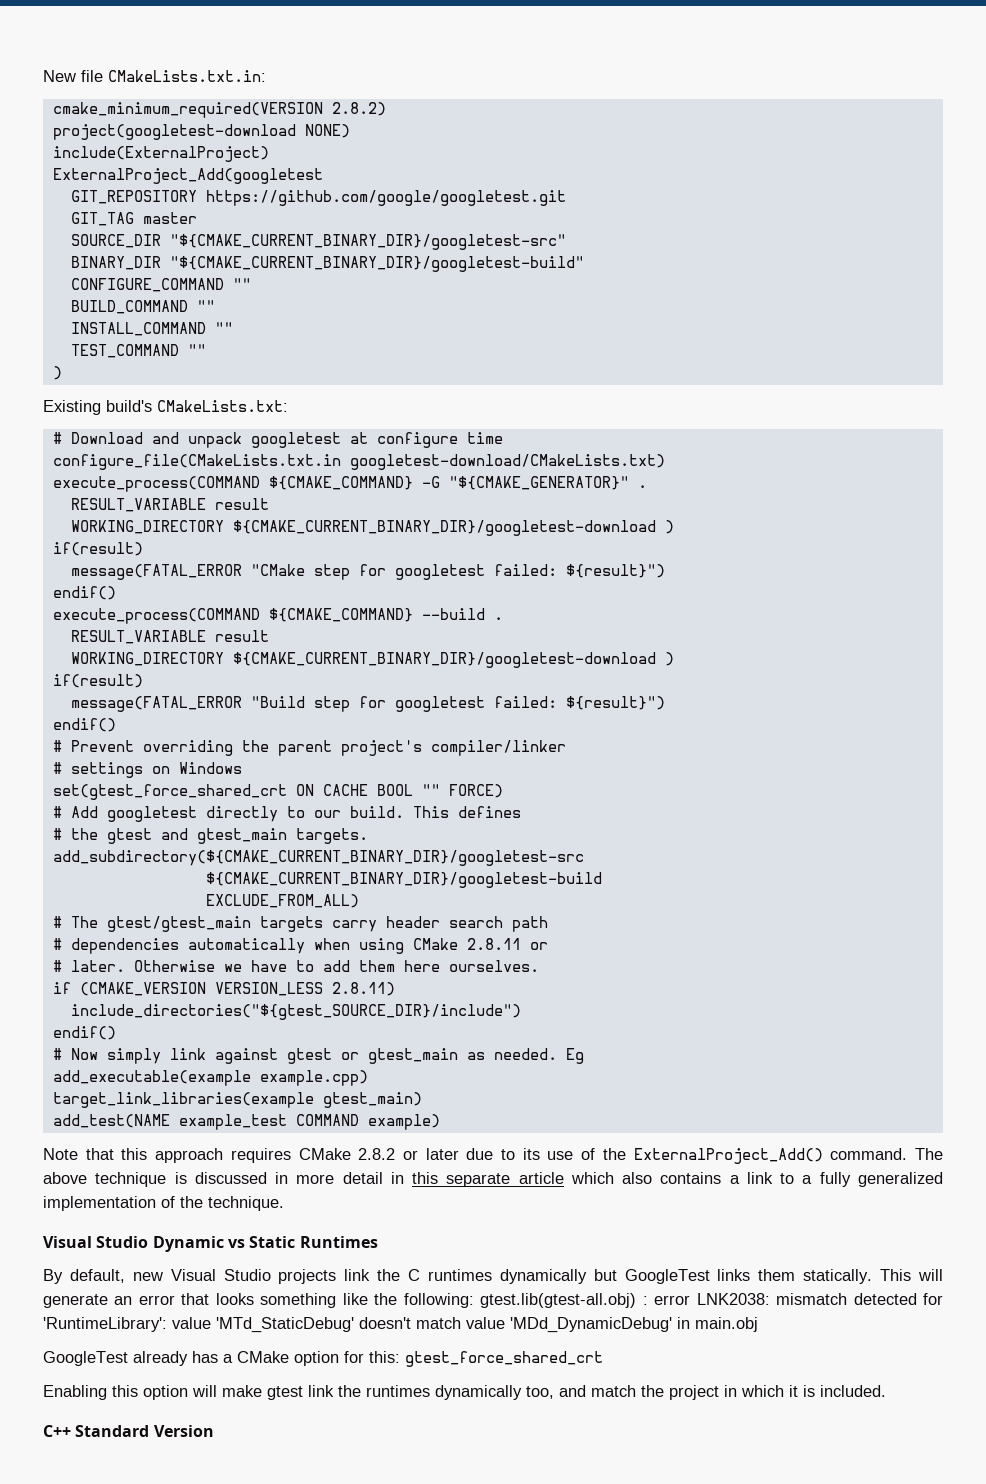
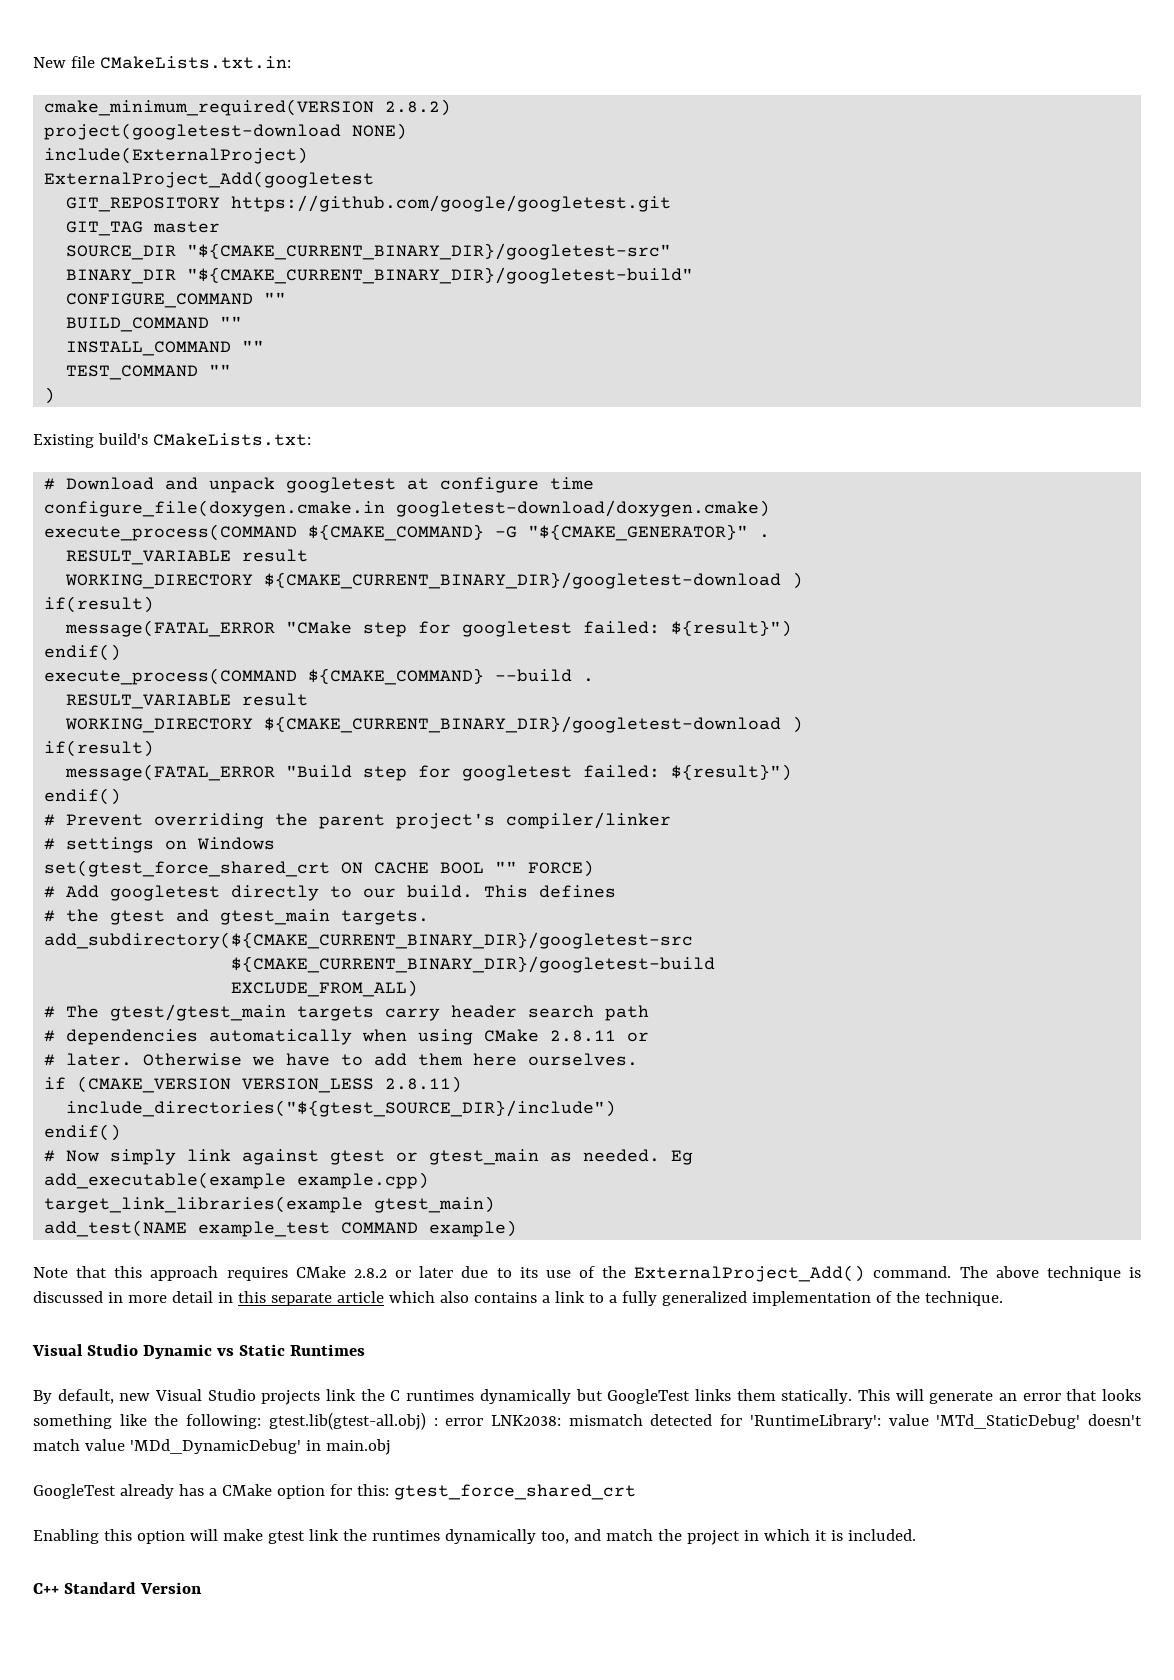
- configure_file(CMakeLists.txt.in googletest-download/CMakeLists.txt)
+ configure_file(doxygen.cmake.in googletest-download/doxygen.cmake)

